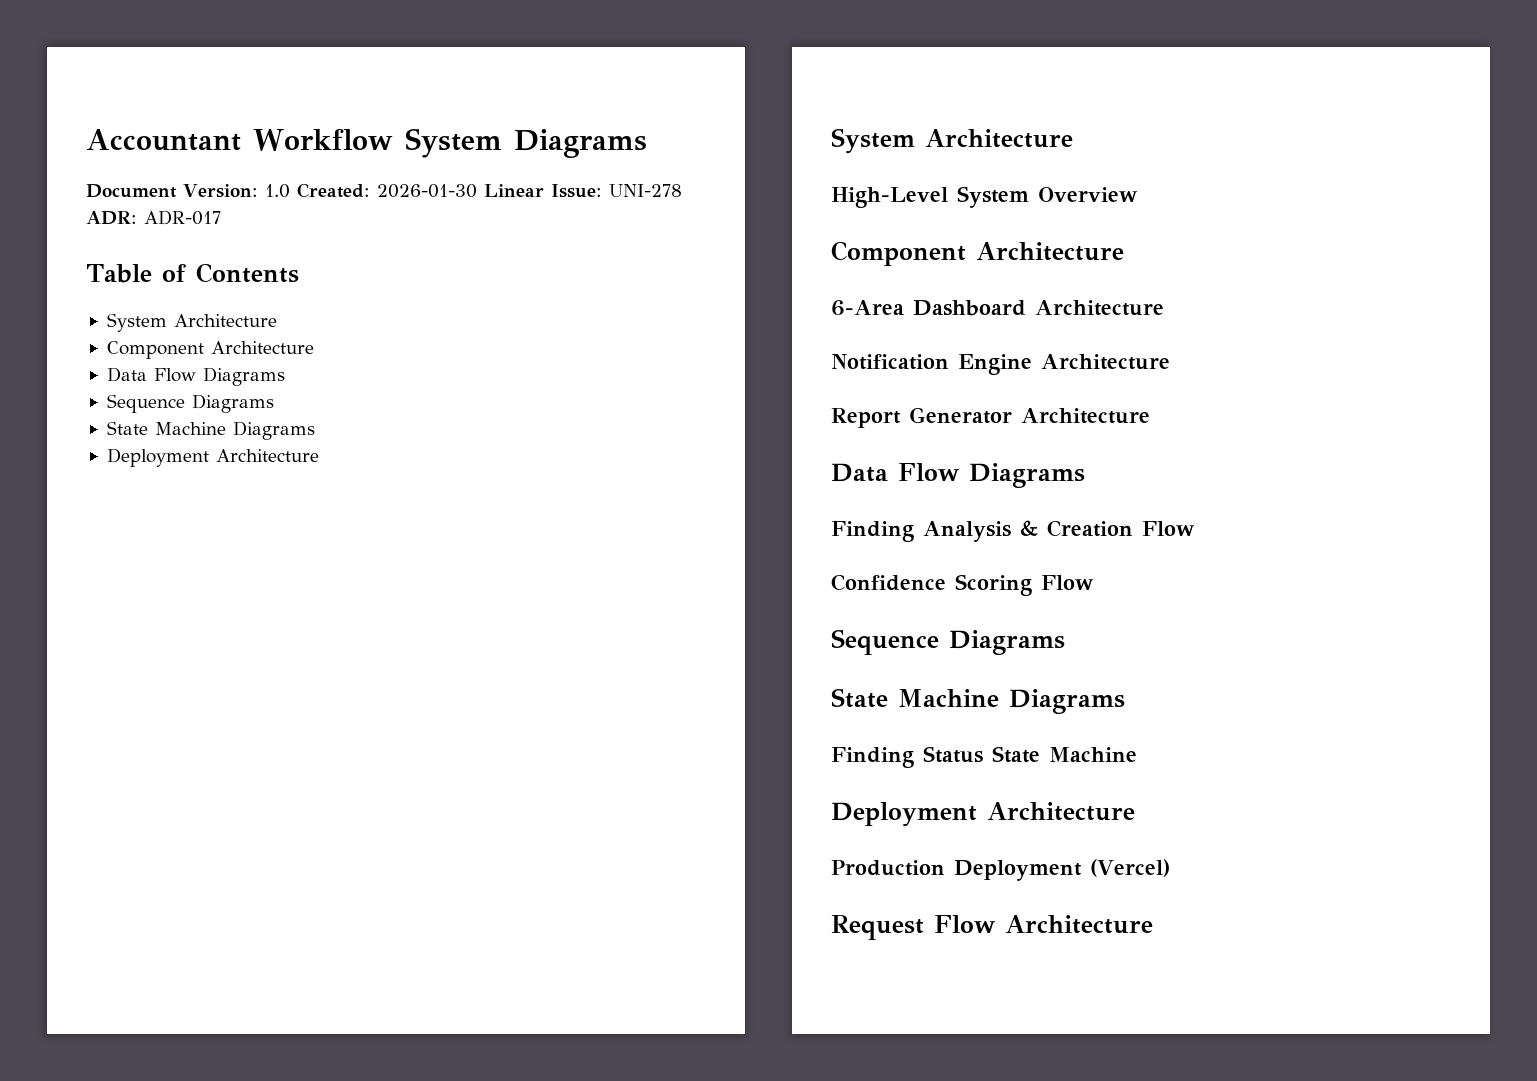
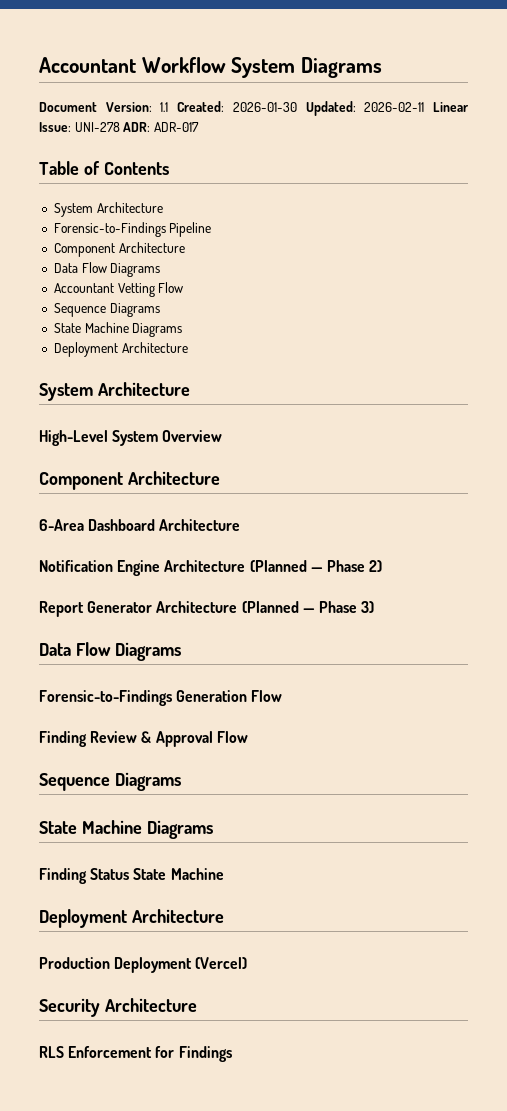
- Document Version: 1.0 Created: 2026-01-30 Linear Issue: UNI-278 ADR: ADR-017
+ Document Version: 1.1 Created: 2026-01-30 Updated: 2026-02-11 Linear Issue: UNI-278 ADR: ADR-017
+ Forensic-to-Findings Pipeline
+ Accountant Vetting Flow
- Notification Engine Architecture
+ Notification Engine Architecture (Planned — Phase 2)
- Report Generator Architecture
+ Report Generator Architecture (Planned — Phase 3)
  Data Flow Diagrams
- Finding Analysis & Creation Flow
- Confidence Scoring Flow
+ Forensic-to-Findings Generation Flow
+ Finding Review & Approval Flow
- Request Flow Architecture
+ Security Architecture
+ RLS Enforcement for Findings

